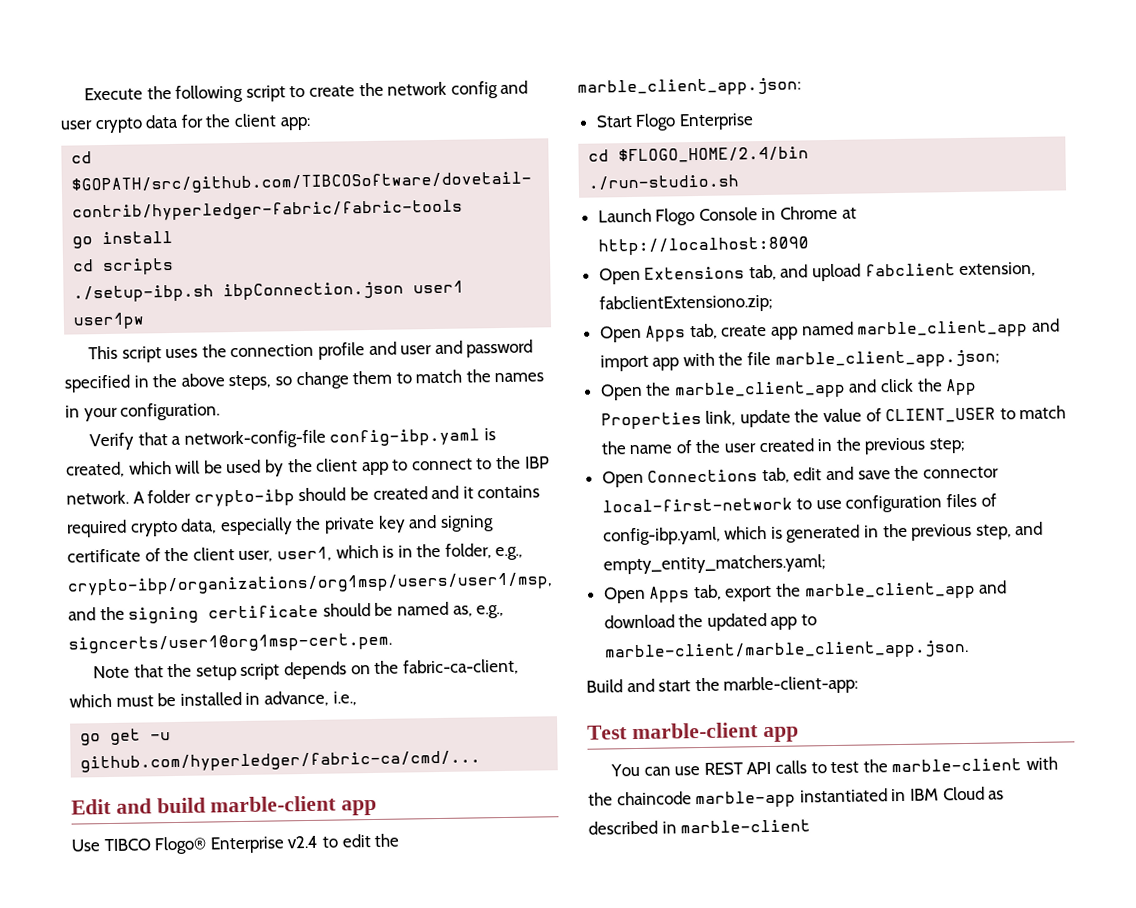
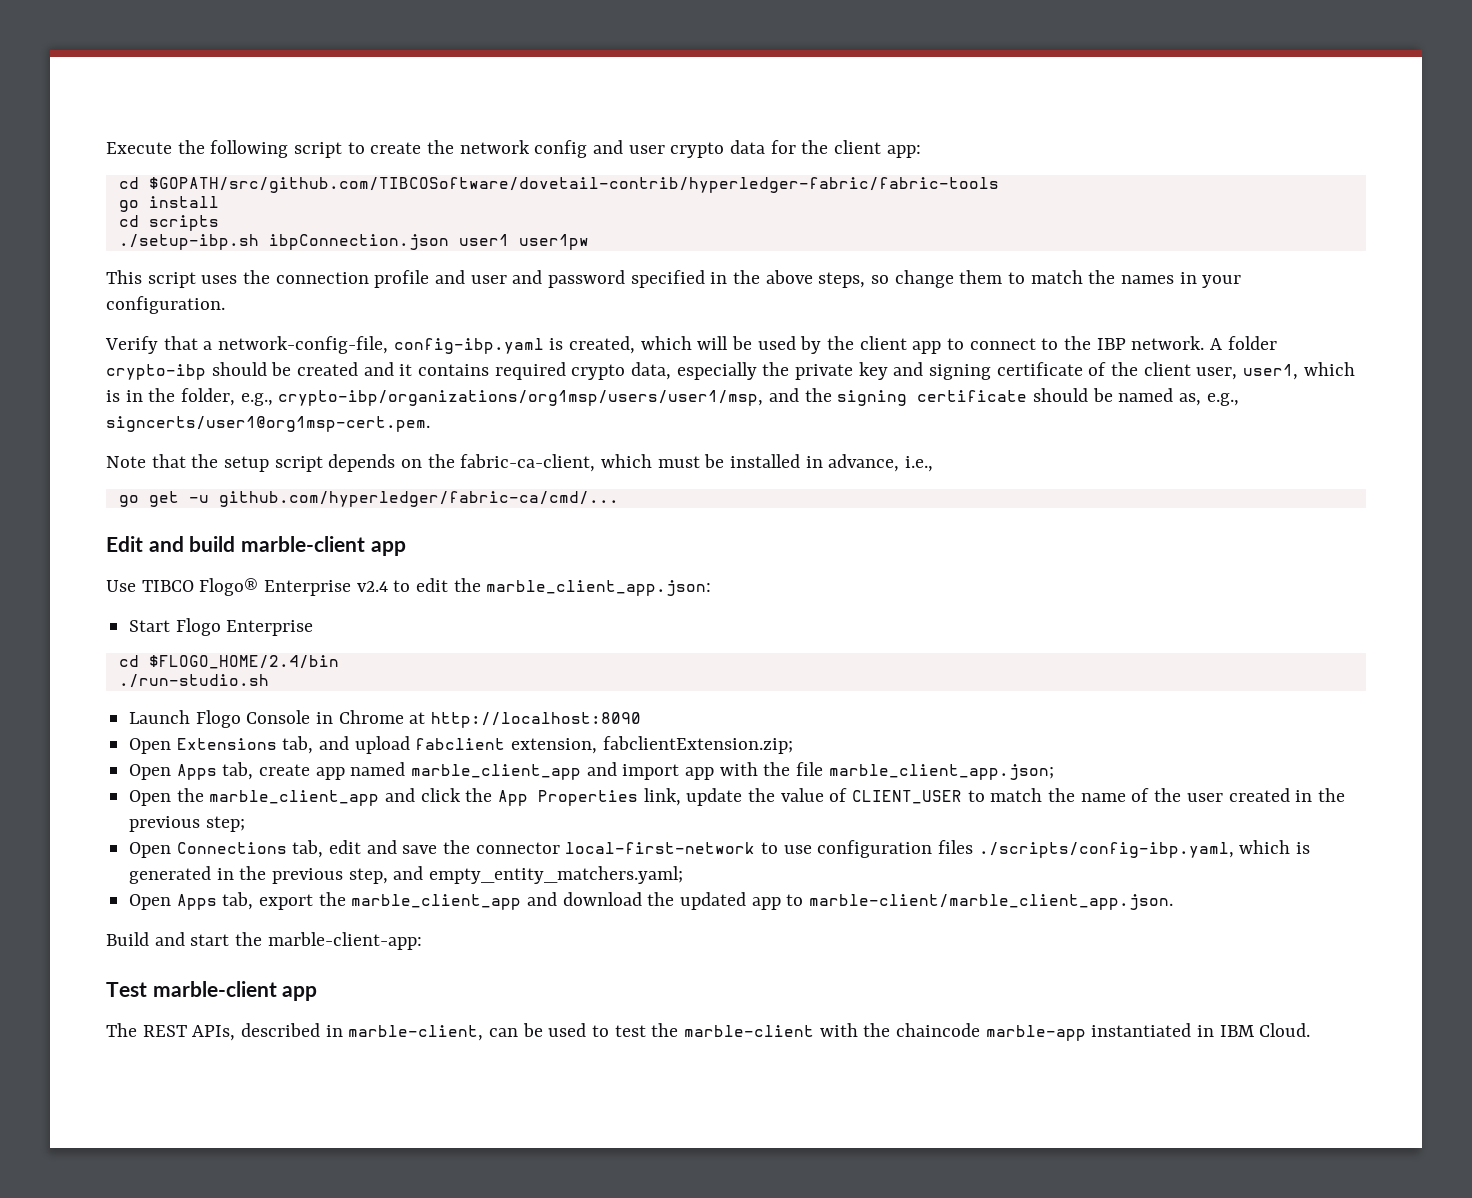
- Verify that a network-config-file config-ibp.yaml is created, which will be used by the client app to connect to the IBP network.
+ Verify that a network-config-file, config-ibp.yaml is created, which will be used by the client app to connect to the IBP network.
- Open Extensions tab, and upload fabclient extension, fabclientExtensiono.zip;
+ Open Extensions tab, and upload fabclient extension, fabclientExtension.zip;
- Open Connections tab, edit and save the connector local-first-network to use configuration files of config-ibp.yaml, which is generated in the previous step, and empty_entity_matchers.yaml;
+ Open Connections tab, edit and save the connector local-first-network to use configuration files ./scripts/config-ibp.yaml, which is generated in the previous step, and empty_entity_matchers.yaml;
- You can use REST API calls to test the marble-client with the chaincode marble-app instantiated in IBM Cloud as described in marble-client
+ The REST APIs, described in marble-client, can be used to test the marble-client with the chaincode marble-app instantiated in IBM Cloud.

